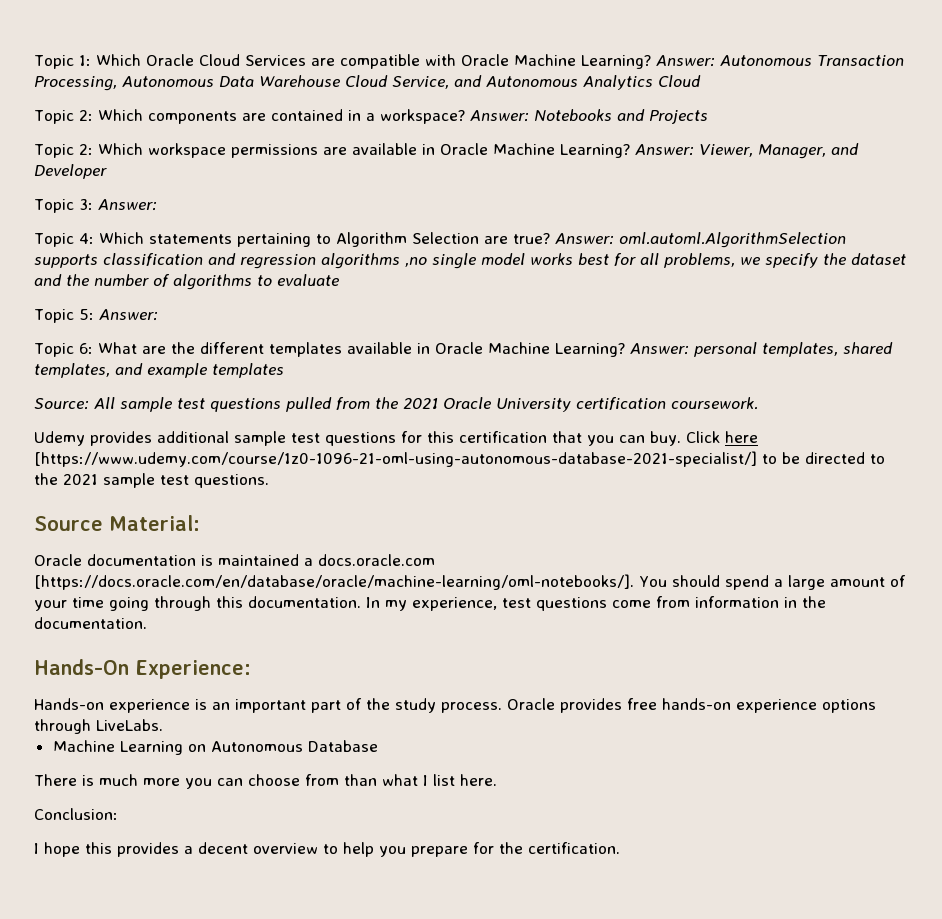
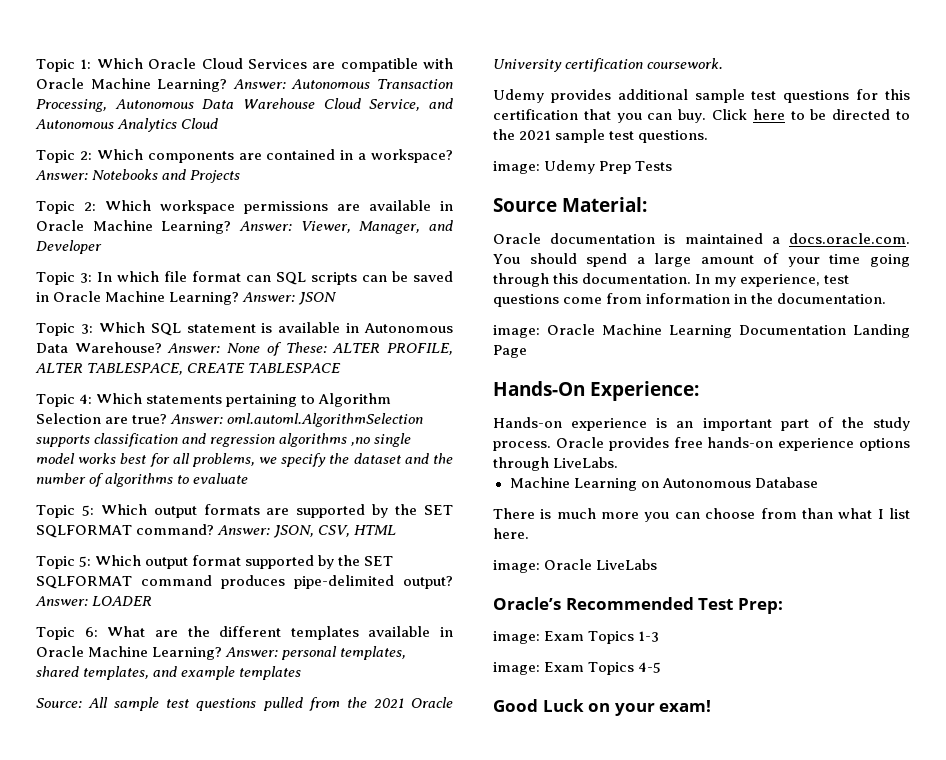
- Topic 3: Answer:
+ Topic 3: In which file format can SQL scripts can be saved in Oracle Machine Learning? Answer: JSON
+ Topic 3: Which SQL statement is available in Autonomous Data Warehouse? Answer: None of These: ALTER PROFILE, ALTER TABLESPACE, CREATE TABLESPACE
- Topic 5: Answer:
+ Topic 5: Which output formats are supported by the SET SQLFORMAT command? Answer: JSON, CSV, HTML
+ Topic 5: Which output format supported by the SET SQLFORMAT command produces pipe-delimited output? Answer: LOADER
- Click here [https://www.udemy.com/course/1z0-1096-21-oml-using-autonomous-database-2021-specialist/] to be directed to the 2021 sample test questions.
+ Click here to be directed to the 2021 sample test questions.
+ image: Udemy Prep Tests
- Oracle documentation is maintained a docs.oracle.com [https://docs.oracle.com/en/database/oracle/machine-learning/oml-notebooks/]. You should spend a large amount of your time going through this documentation.
+ Oracle documentation is maintained a docs.oracle.com. You should spend a large amount of your time going through this documentation.
+ image: Oracle Machine Learning Documentation Landing Page
- Conclusion:
- I hope this provides a decent overview to help you prepare for the certification.
+ image: Oracle LiveLabs
+ Oracle’s Recommended Test Prep:
+ image: Exam Topics 1-3
+ image: Exam Topics 4-5
+ Good Luck on your exam!

